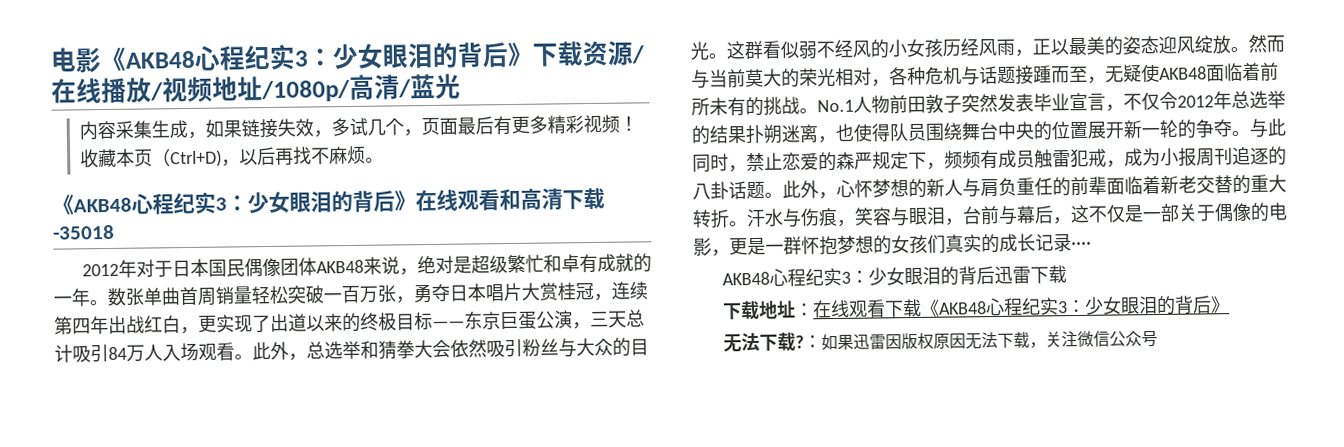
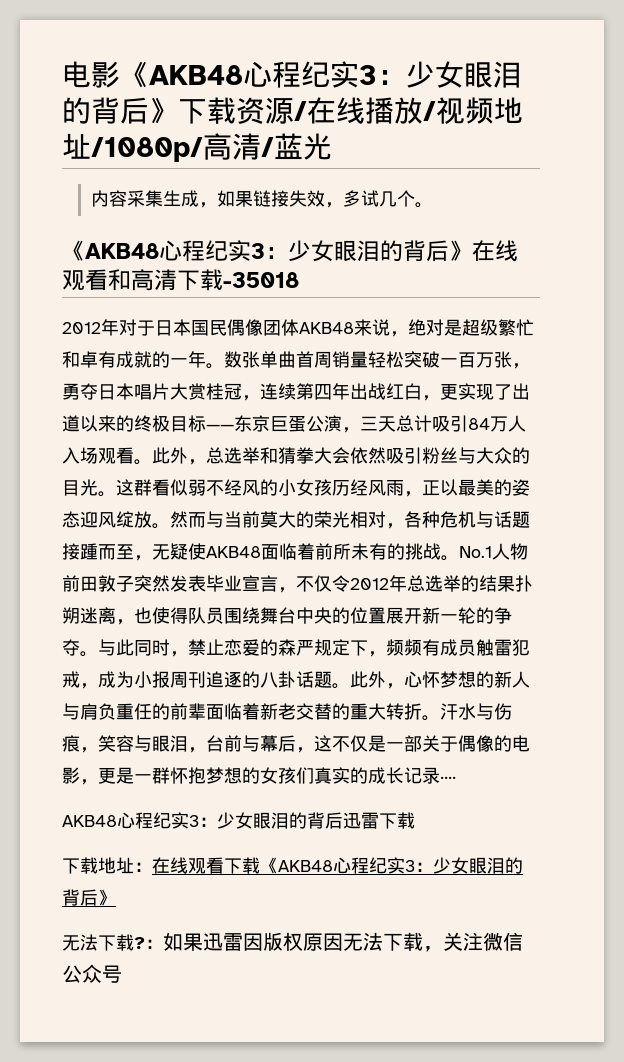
- 内容采集生成，如果链接失效，多试几个，页面最后有更多精彩视频！收藏本页（Ctrl+D)，以后再找不麻烦。
+ 内容采集生成，如果链接失效，多试几个。

